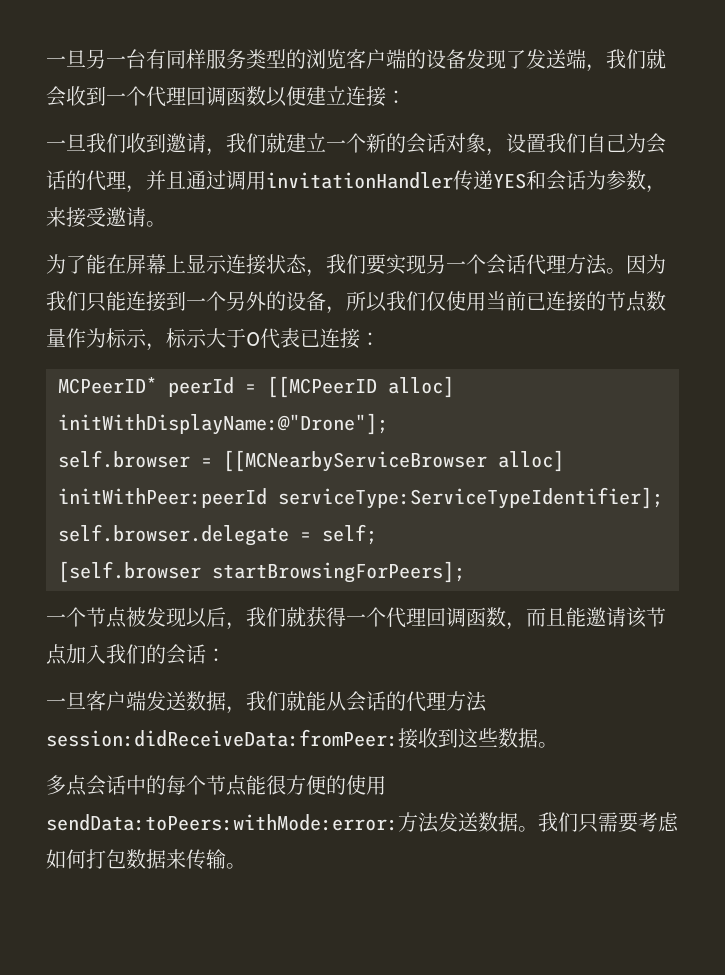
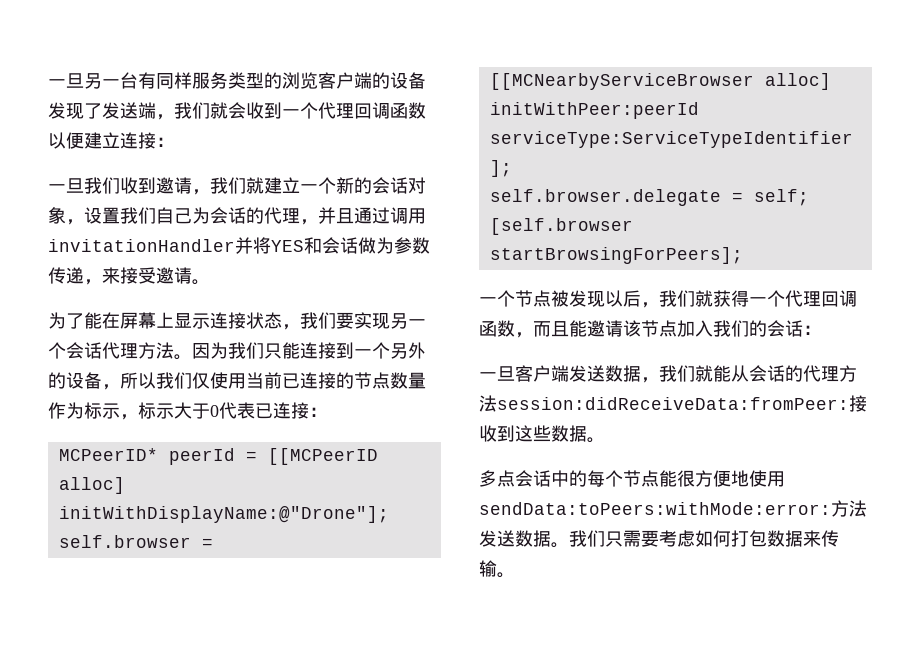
- 一旦我们收到邀请，我们就建立一个新的会话对象，设置我们自己为会话的代理，并且通过调用invitationHandler传递YES和会话为参数，来接受邀请。
+ 一旦我们收到邀请，我们就建立一个新的会话对象，设置我们自己为会话的代理，并且通过调用invitationHandler并将YES和会话做为参数传递，来接受邀请。
- 多点会话中的每个节点能很方便的使用sendData:toPeers:withMode:error:方法发送数据。
+ 多点会话中的每个节点能很方便地使用sendData:toPeers:withMode:error:方法发送数据。

